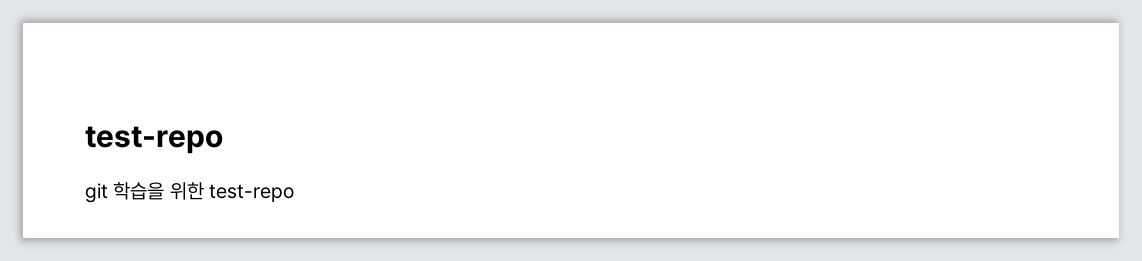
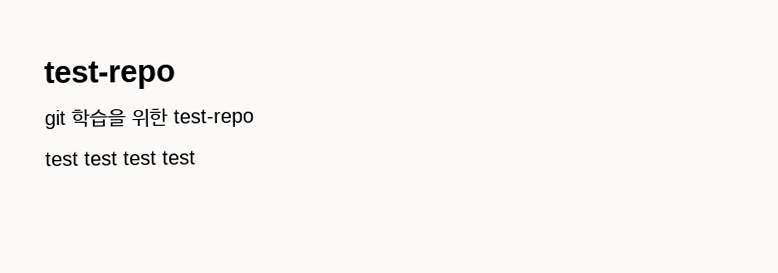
+ test test test test

